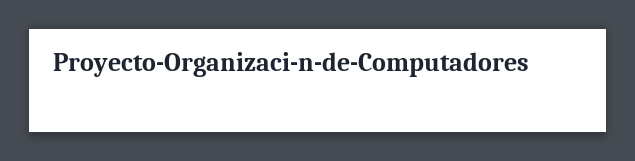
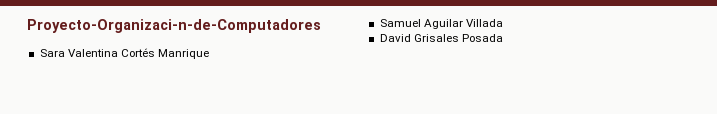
+ Sara Valentina Cortés Manrique
+ Samuel Aguilar Villada
+ David Grisales Posada

